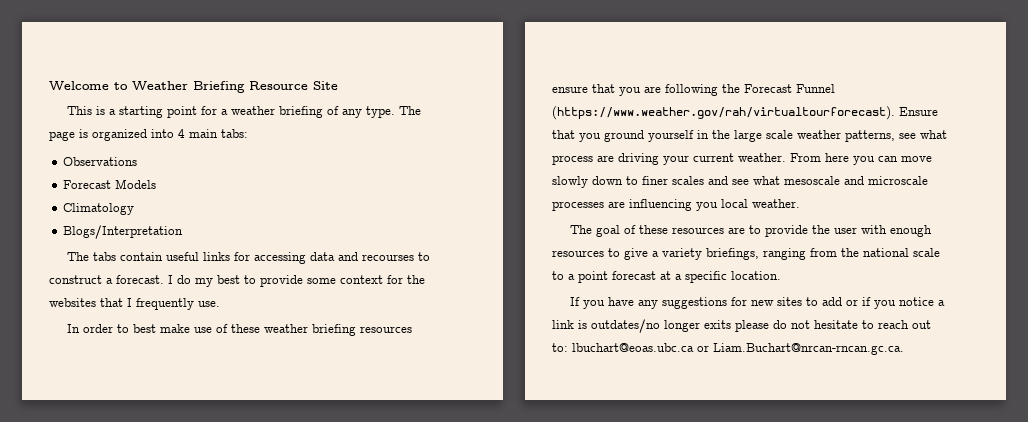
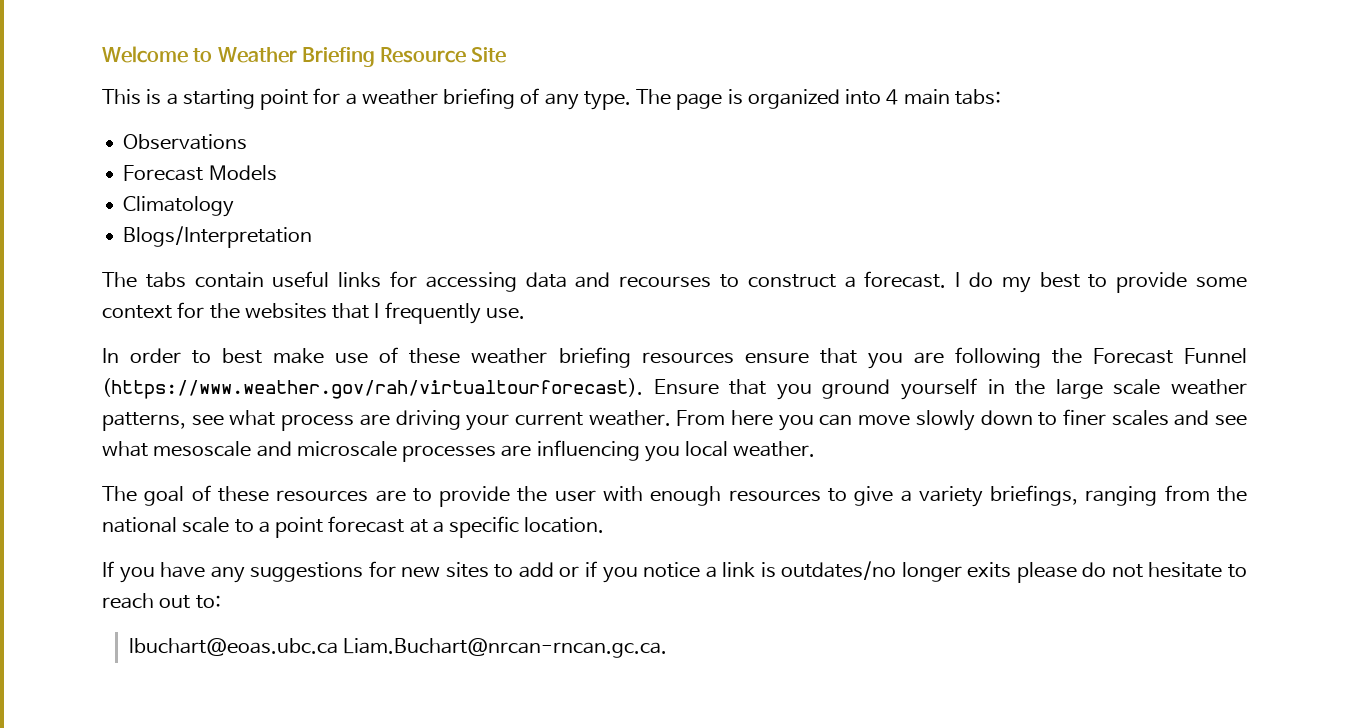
- If you have any suggestions for new sites to add or if you notice a link is outdates/no longer exits please do not hesitate to reach out to: lbuchart@eoas.ubc.ca or Liam.Buchart@nrcan-rncan.gc.ca.
+ If you have any suggestions for new sites to add or if you notice a link is outdates/no longer exits please do not hesitate to reach out to:
+ lbuchart@eoas.ubc.ca Liam.Buchart@nrcan-rncan.gc.ca.

